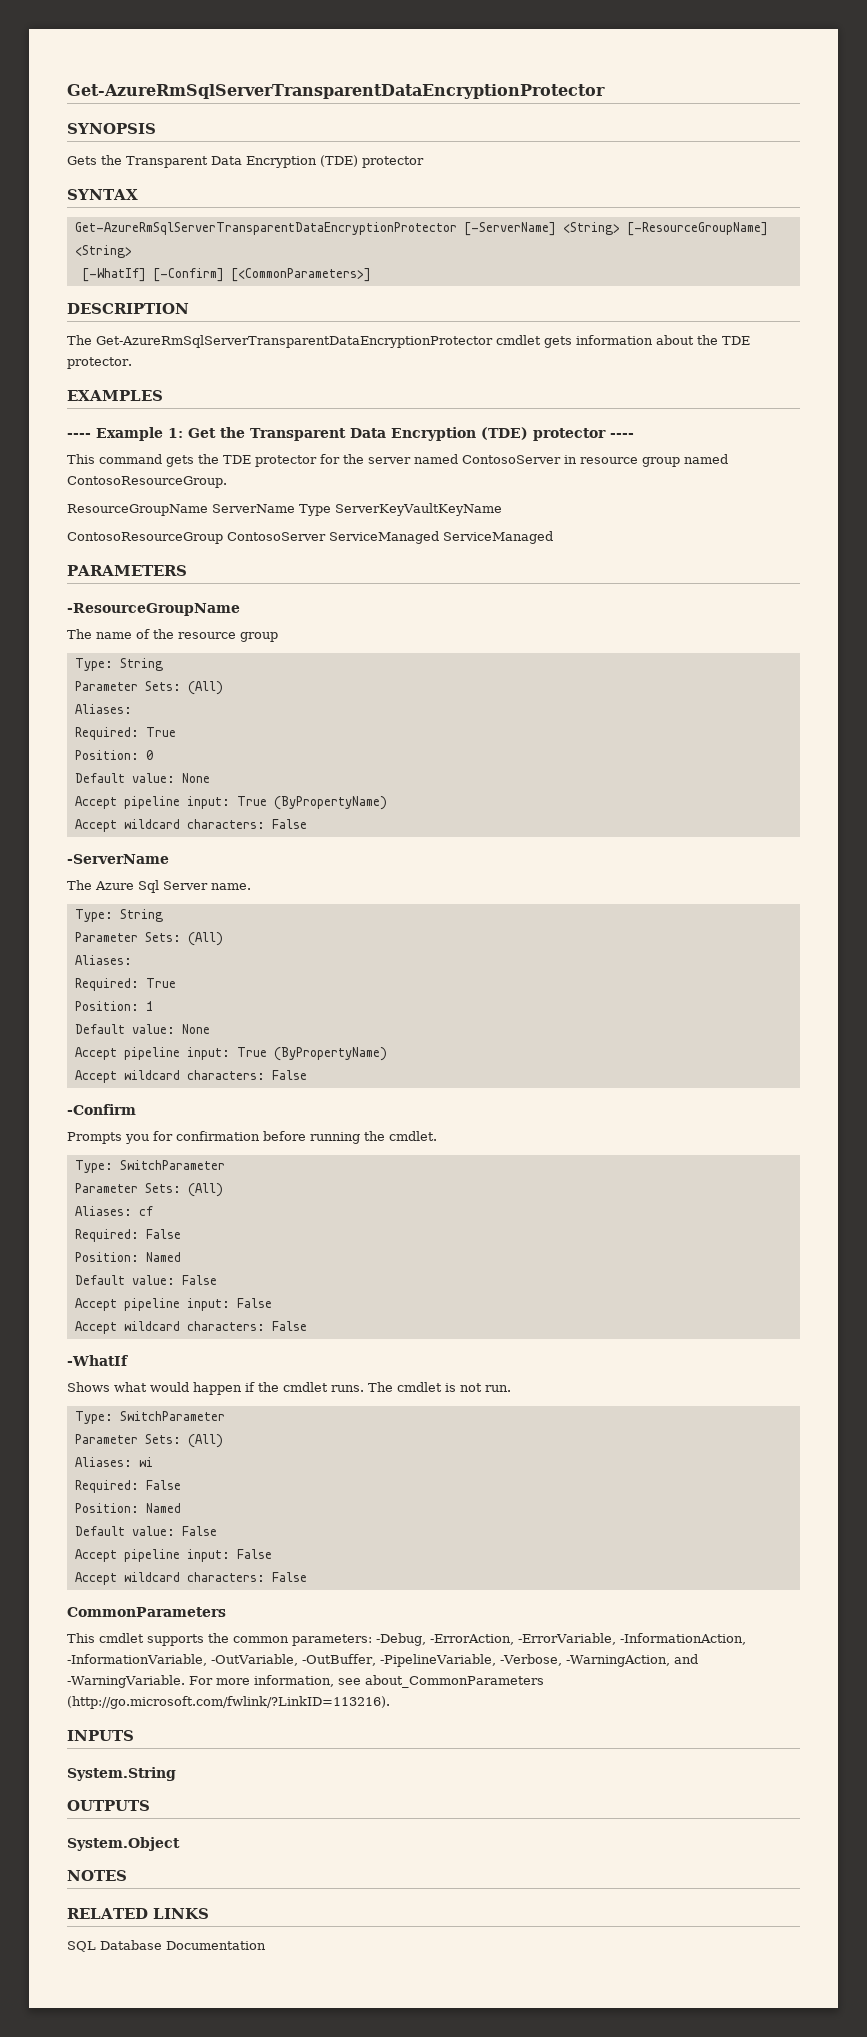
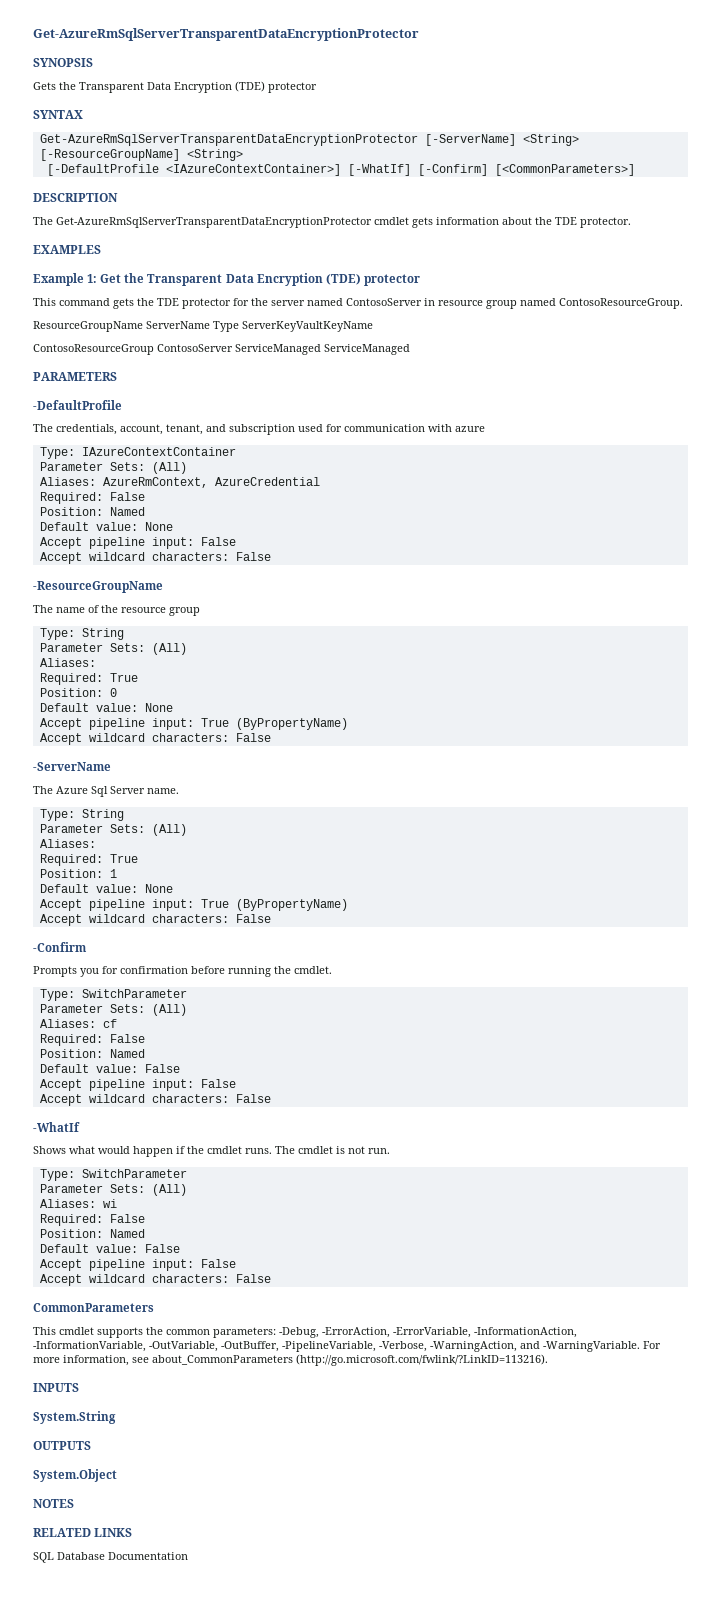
- [-WhatIf] [-Confirm] [<CommonParameters>]
+ [-DefaultProfile <IAzureContextContainer>] [-WhatIf] [-Confirm] [<CommonParameters>]
- ---- Example 1: Get the Transparent Data Encryption (TDE) protector ----
+ Example 1: Get the Transparent Data Encryption (TDE) protector
+ -DefaultProfile
+ The credentials, account, tenant, and subscription used for communication with azure
+ Type: IAzureContextContainer
+ Parameter Sets: (All)
+ Aliases: AzureRmContext, AzureCredential
+ Required: False
+ Position: Named
+ Default value: None
+ Accept pipeline input: False
+ Accept wildcard characters: False

